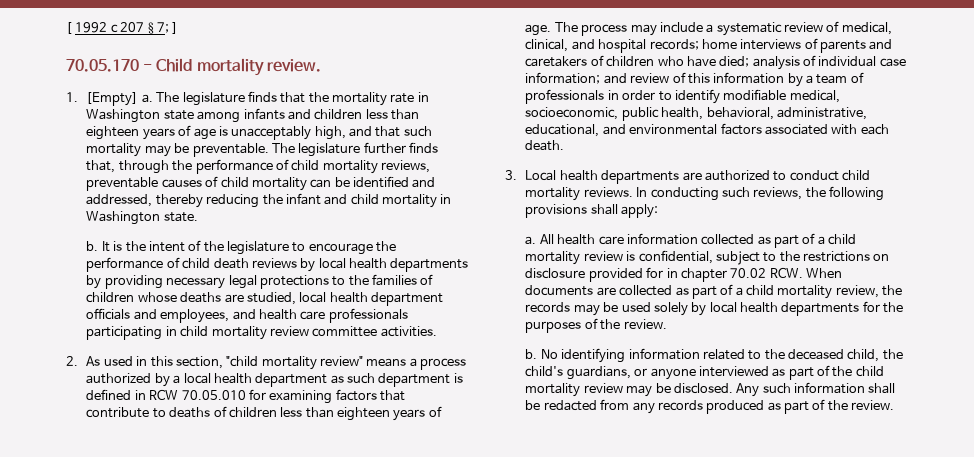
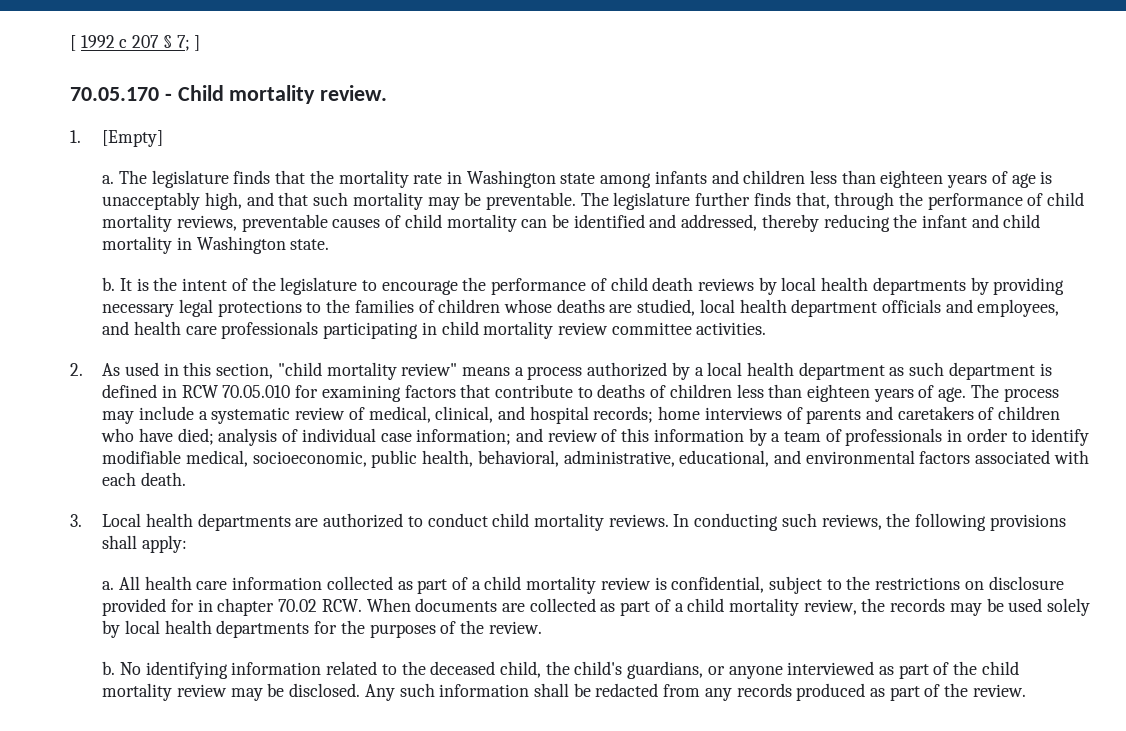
- 1. [Empty] a.
+ 1. [Empty]
+ a.

